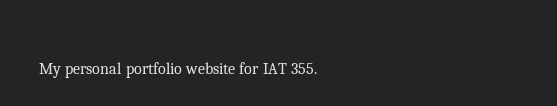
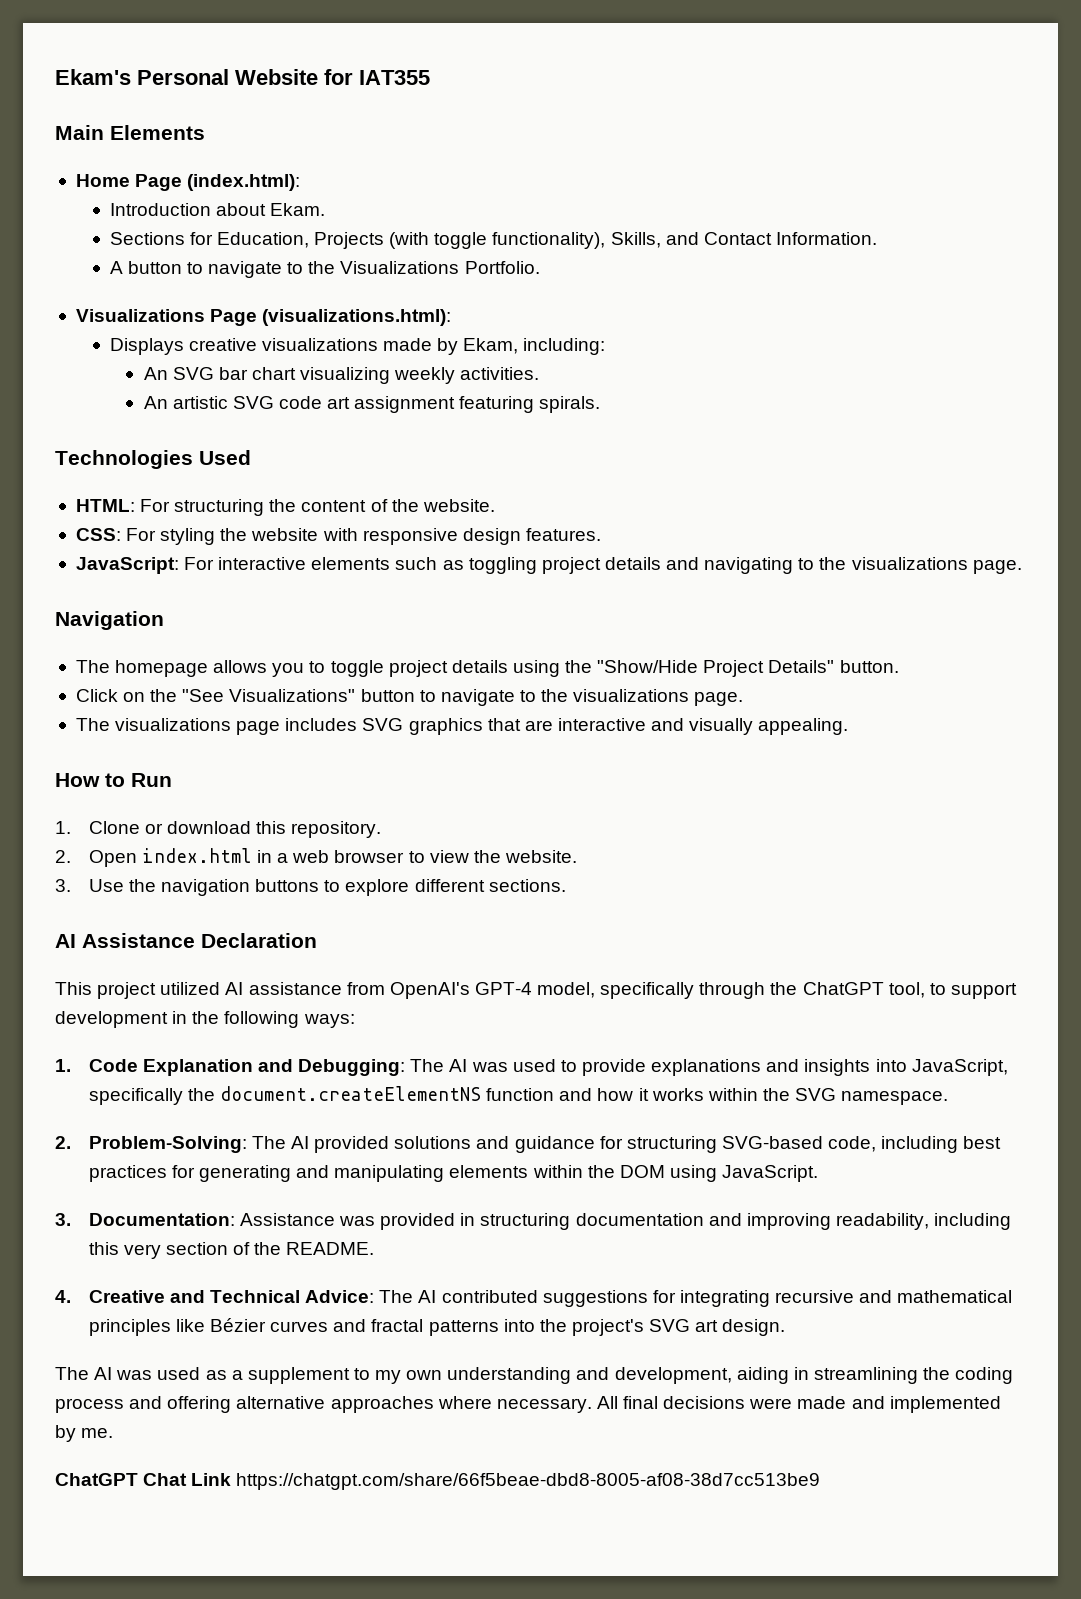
- My personal portfolio website for IAT 355.
+ Ekam's Personal Website for IAT355
+ Main Elements
+ Home Page (index.html):
+ Introduction about Ekam.
+ Sections for Education, Projects (with toggle functionality), Skills, and Contact Information.
+ A button to navigate to the Visualizations Portfolio.
+ Visualizations Page (visualizations.html):
+ Displays creative visualizations made by Ekam, including:
+ An SVG bar chart visualizing weekly activities.
+ An artistic SVG code art assignment featuring spirals.
+ Technologies Used
+ HTML: For structuring the content of the website.
+ CSS: For styling the website with responsive design features.
+ JavaScript: For interactive elements such as toggling project details and navigating to the visualizations page.
+ Navigation
+ The homepage allows you to toggle project details using the "Show/Hide Project Details" button.
+ Click on the "See Visualizations" button to navigate to the visualizations page.
+ The visualizations page includes SVG graphics that are interactive and visually appealing.
+ How to Run
+ 1. Clone or download this repository.
+ 2. Open index.html in a web browser to view the website.
+ 3. Use the navigation buttons to explore different sections.
+ AI Assistance Declaration
+ This project utilized AI assistance from OpenAI's GPT-4 model, specifically through the ChatGPT tool, to support development in the following ways:
+ 1. Code Explanation and Debugging: The AI was used to provide explanations and insights into JavaScript, specifically the document.createElementNS function and how it works within the SVG namespace.
+ 2. Problem-Solving: The AI provided solutions and guidance for structuring SVG-based code, including best practices for generating and manipulating elements within the DOM using JavaScript.
+ 3. Documentation: Assistance was provided in structuring documentation and improving readability, including this very section of the README.
+ 4. Creative and Technical Advice: The AI contributed suggestions for integrating recursive and mathematical principles like Bézier curves and fractal patterns into the project's SVG art design.
+ The AI was used as a supplement to my own understanding and development, aiding in streamlining the coding process and offering alternative approaches where necessary. All final decisions were made and implemented by me.
+ ChatGPT Chat Link https://chatgpt.com/share/66f5beae-dbd8-8005-af08-38d7cc513be9

